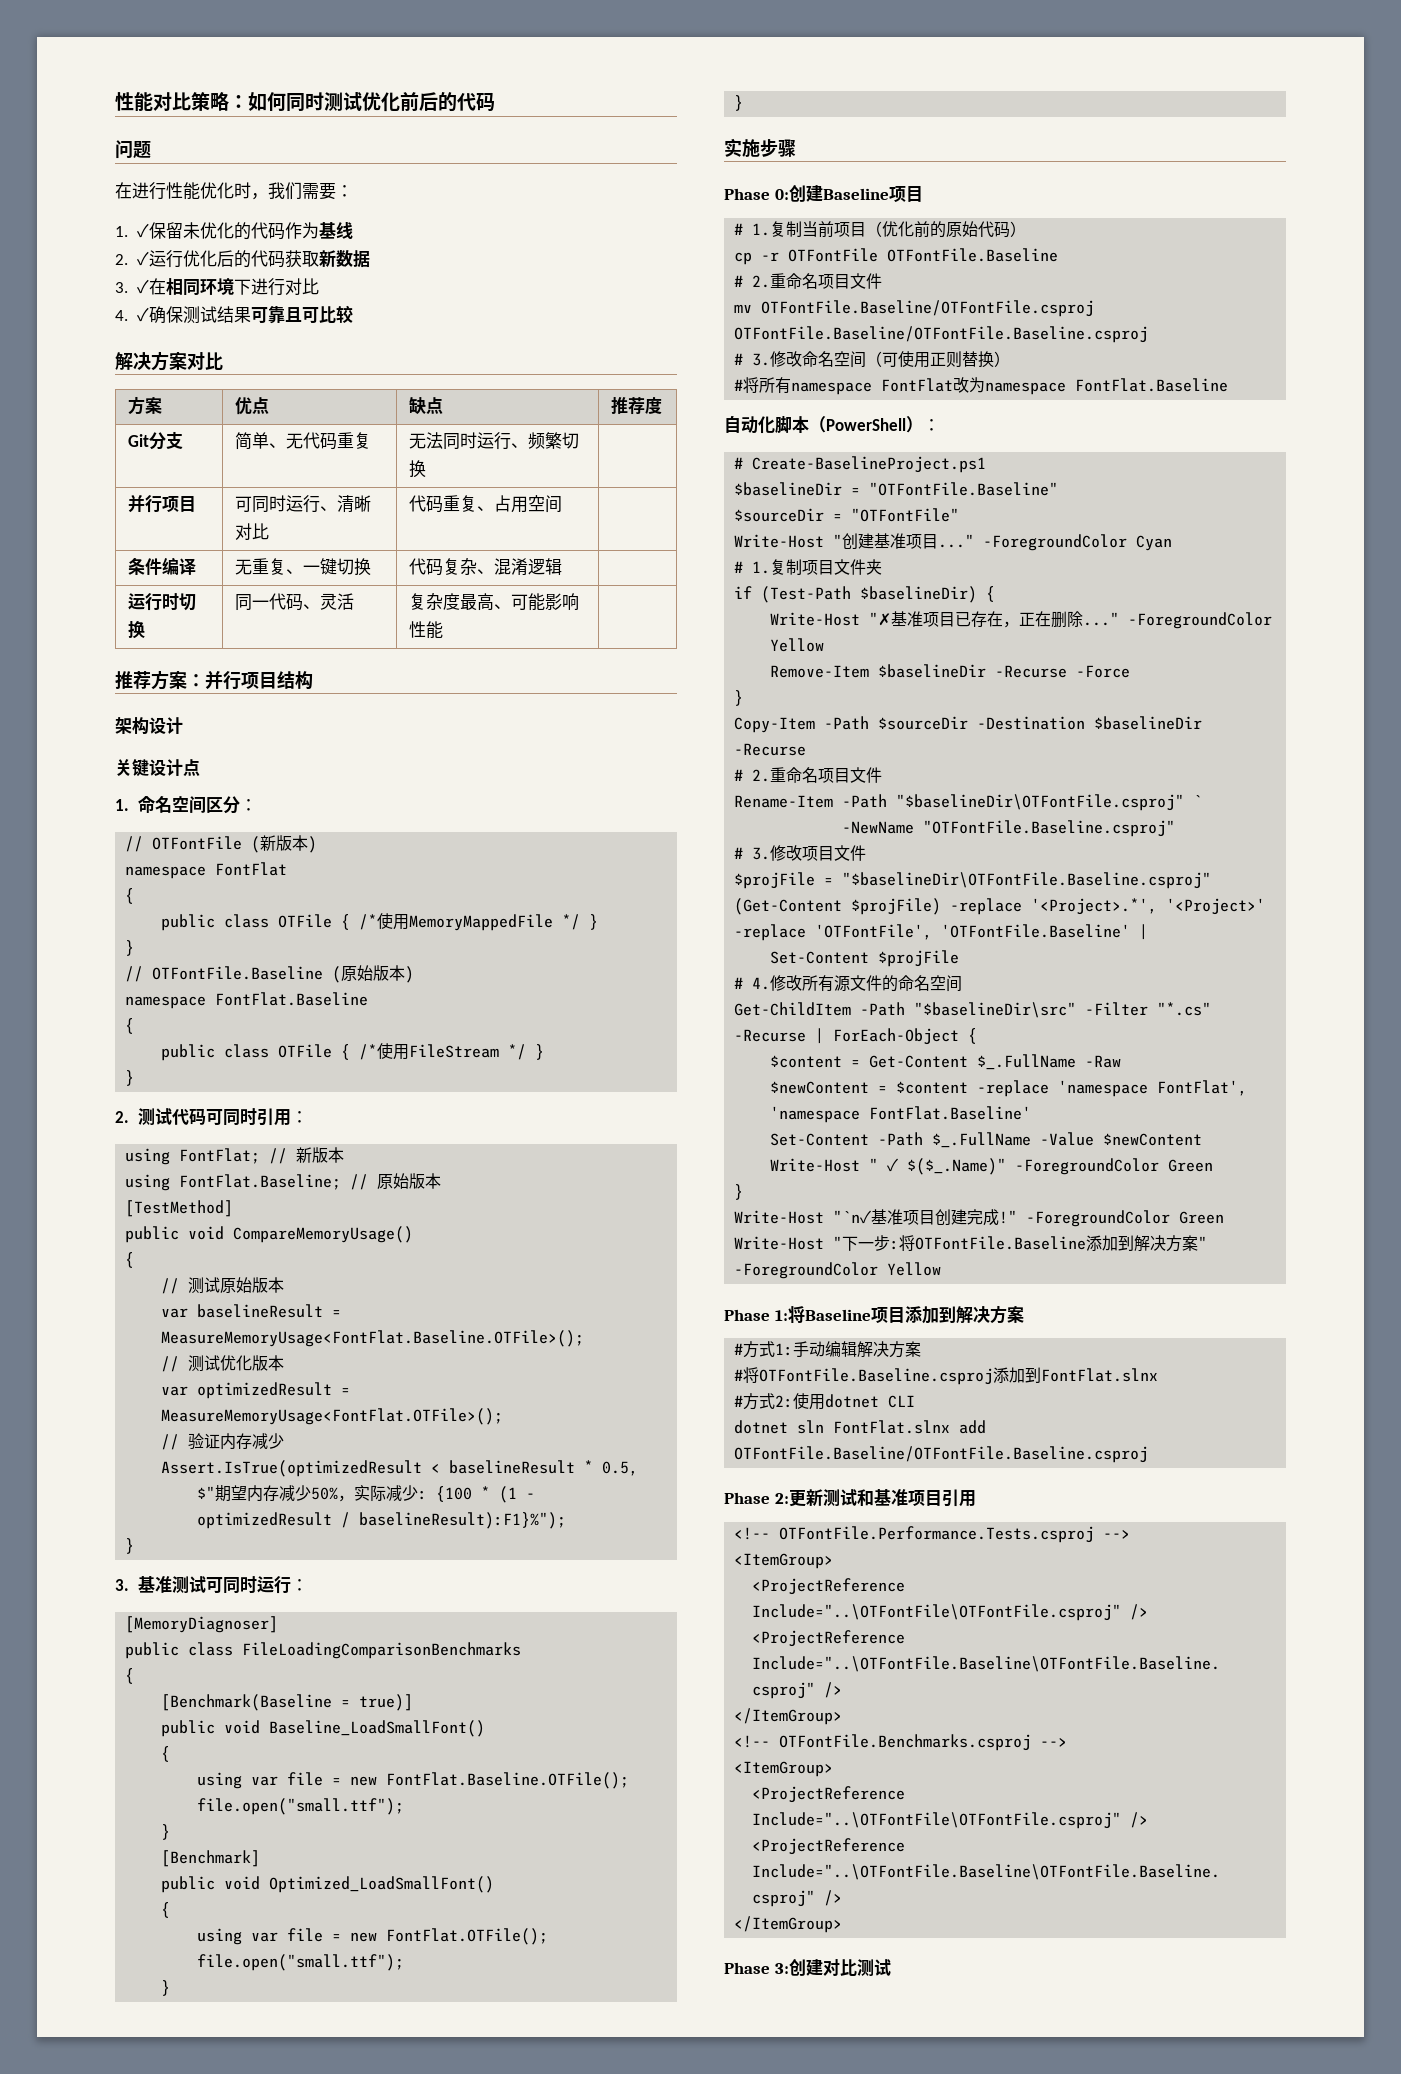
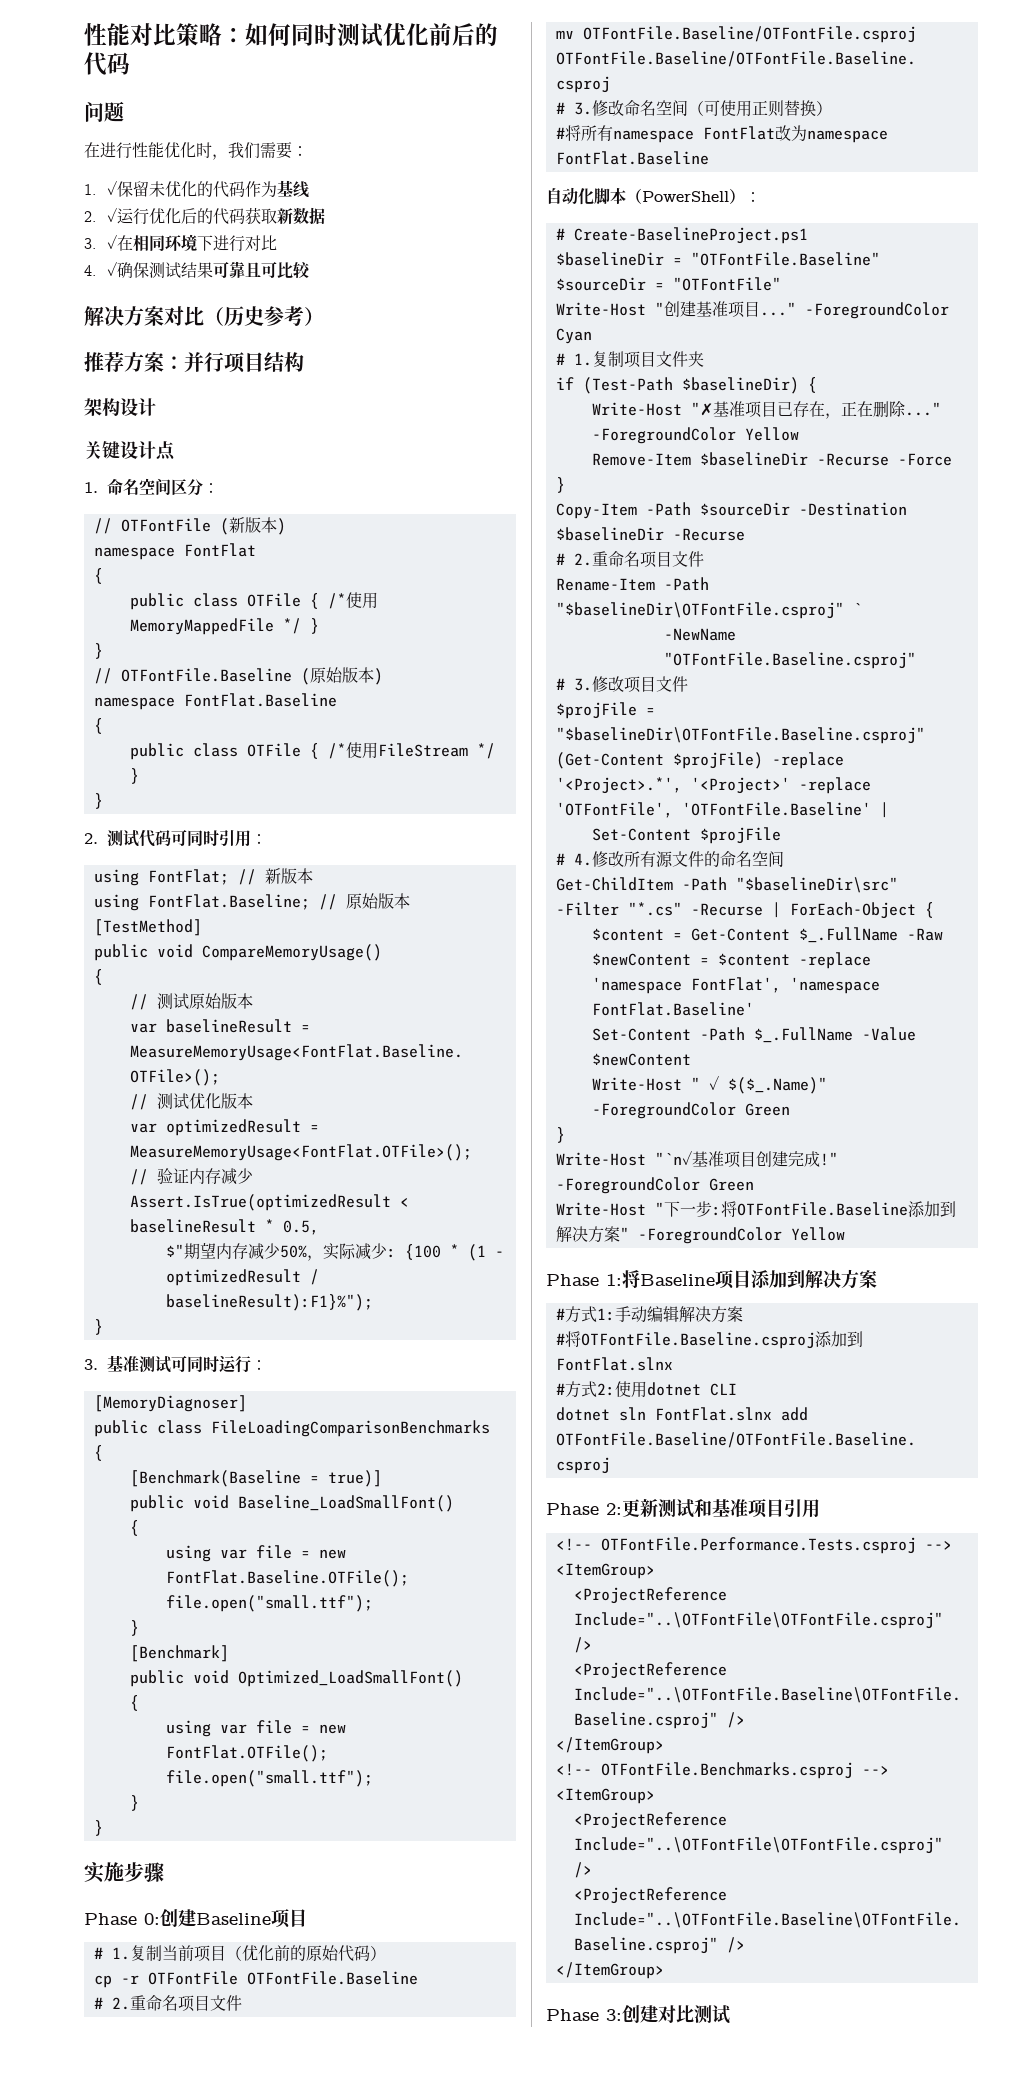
- 解决方案对比
- 方案 | 优点 | 缺点 | 推荐度
- Git分支 | 简单、无代码重复 | 无法同时运行、频繁切换 |
- 并行项目 | 可同时运行、清晰对比 | 代码重复、占用空间 |
- 条件编译 | 无重复、一键切换 | 代码复杂、混淆逻辑 |
- 运行时切换 | 同一代码、灵活 | 复杂度最高、可能影响性能 |
+ 解决方案对比（历史参考）

